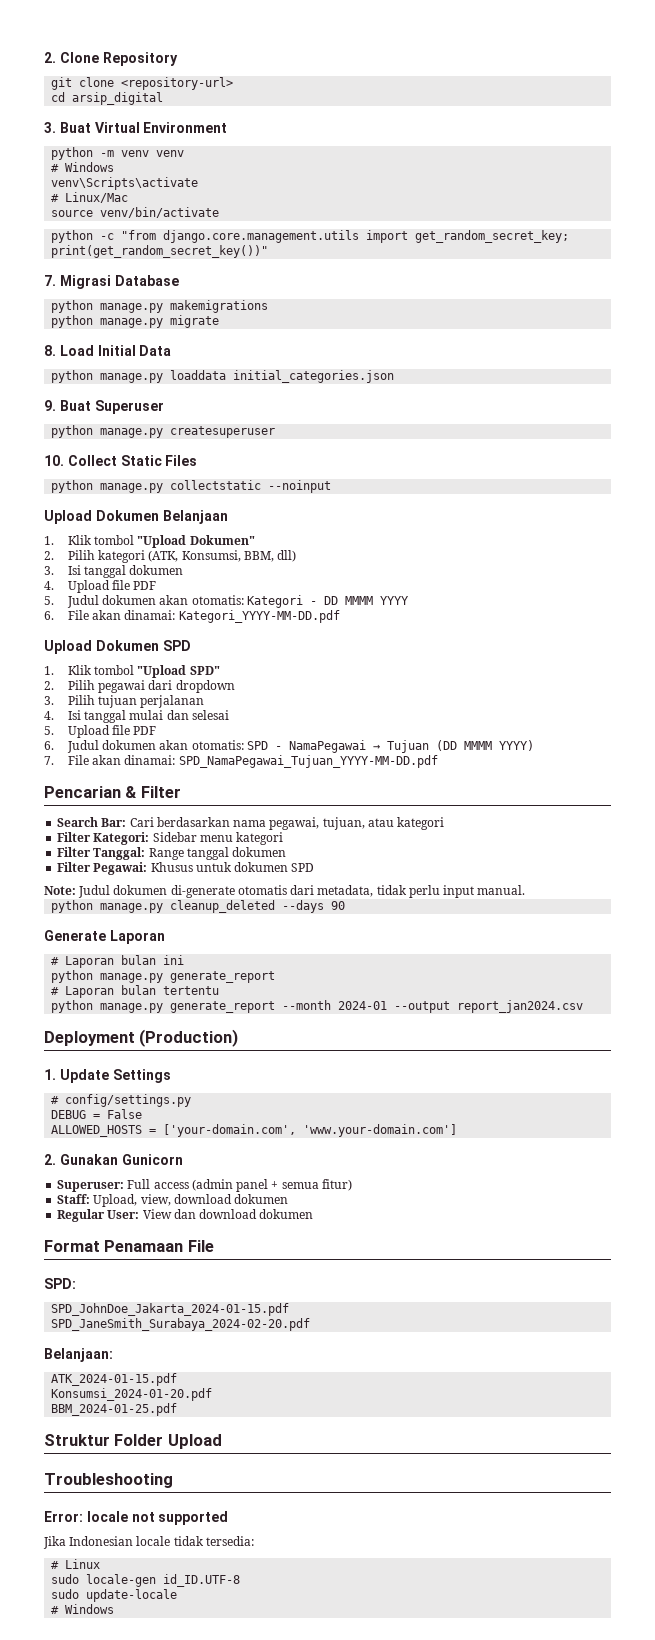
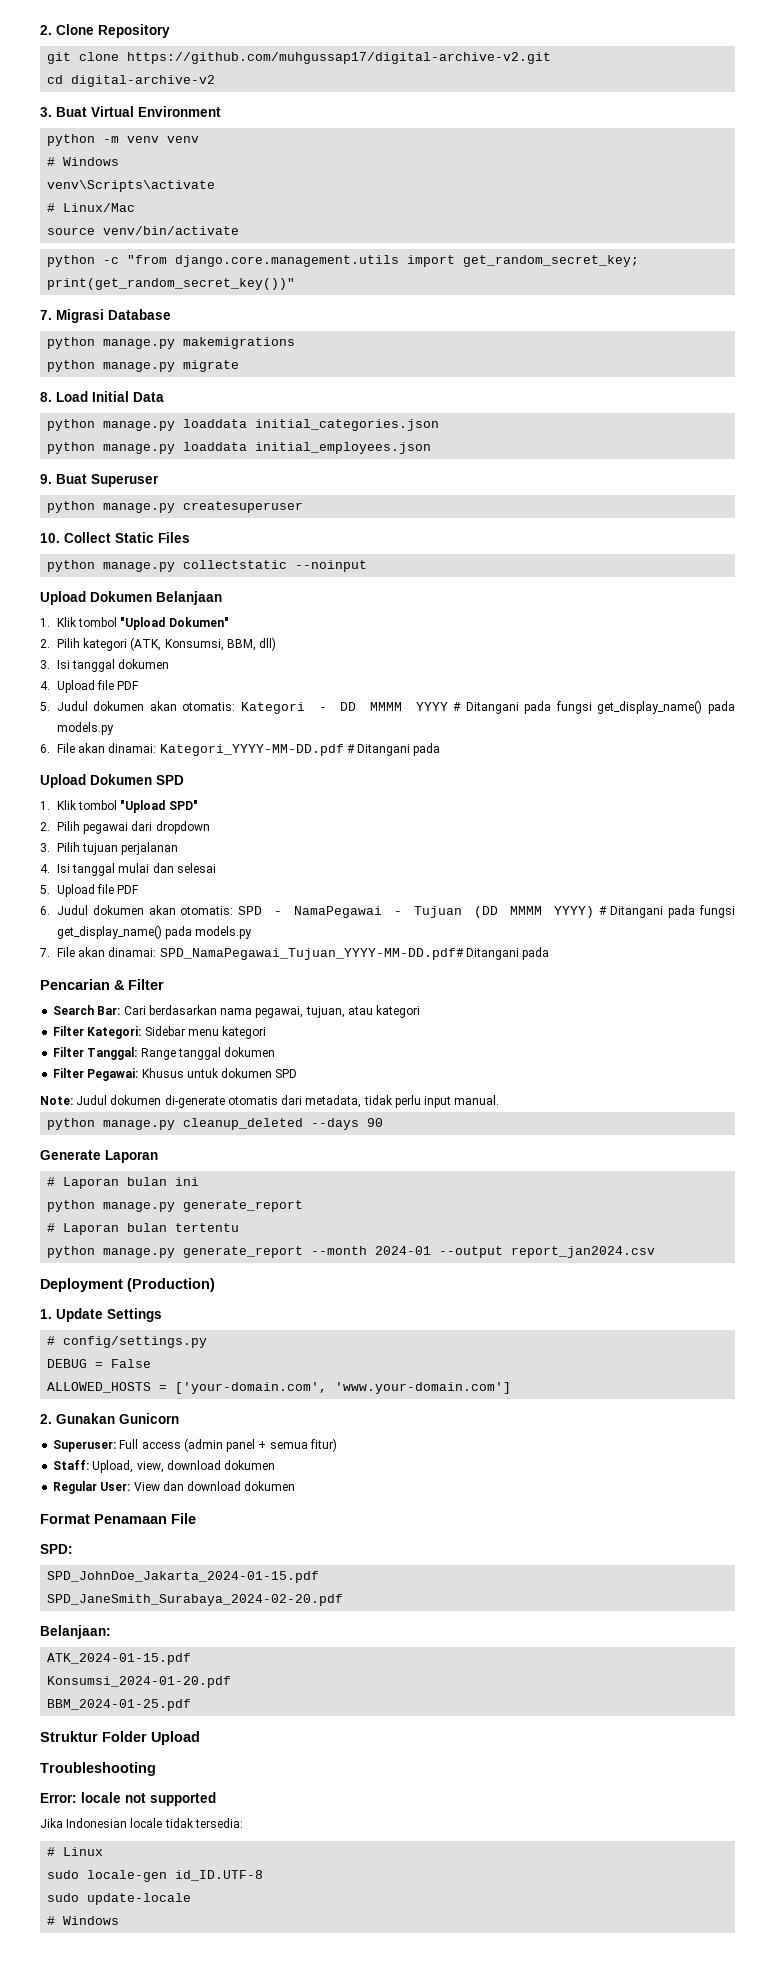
- git clone <repository-url>
+ git clone https://github.com/muhgussap17/digital-archive-v2.git
- cd arsip_digital
+ cd digital-archive-v2
+ python manage.py loaddata initial_employees.json
- 5. Judul dokumen akan otomatis: Kategori - DD MMMM YYYY
+ 5. Judul dokumen akan otomatis: Kategori - DD MMMM YYYY # Ditangani pada fungsi get_display_name() pada models.py
- 6. File akan dinamai: Kategori_YYYY-MM-DD.pdf
+ 6. File akan dinamai: Kategori_YYYY-MM-DD.pdf # Ditangani pada
- 6. Judul dokumen akan otomatis: SPD - NamaPegawai → Tujuan (DD MMMM YYYY)
+ 6. Judul dokumen akan otomatis: SPD - NamaPegawai - Tujuan (DD MMMM YYYY) # Ditangani pada fungsi get_display_name() pada models.py
- 7. File akan dinamai: SPD_NamaPegawai_Tujuan_YYYY-MM-DD.pdf
+ 7. File akan dinamai: SPD_NamaPegawai_Tujuan_YYYY-MM-DD.pdf# Ditangani pada

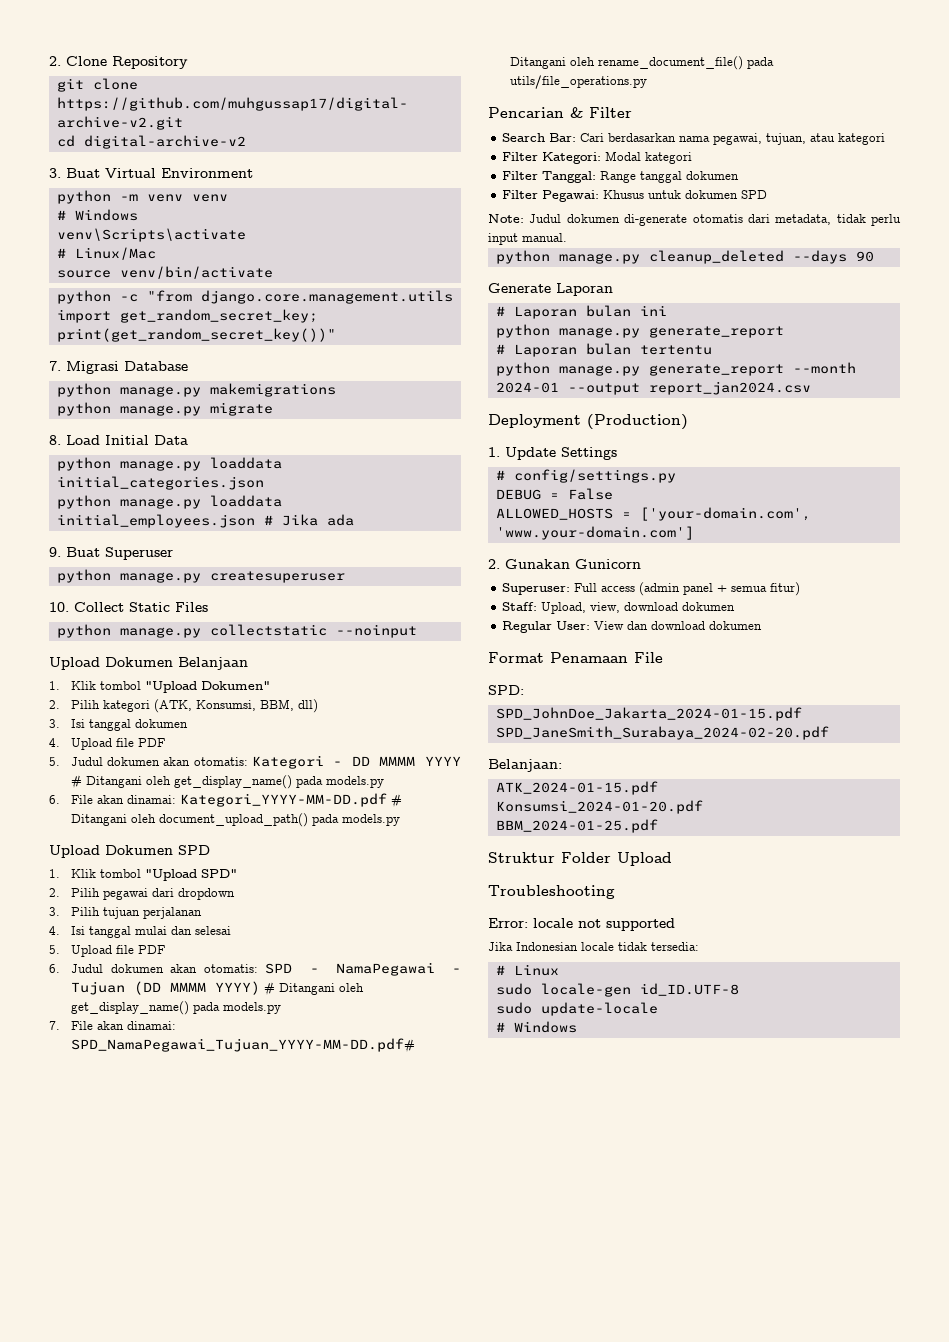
- python manage.py loaddata initial_employees.json
+ python manage.py loaddata initial_employees.json # Jika ada
- 5. Judul dokumen akan otomatis: Kategori - DD MMMM YYYY # Ditangani pada fungsi get_display_name() pada models.py
+ 5. Judul dokumen akan otomatis: Kategori - DD MMMM YYYY # Ditangani oleh get_display_name() pada models.py
- 6. File akan dinamai: Kategori_YYYY-MM-DD.pdf # Ditangani pada
+ 6. File akan dinamai: Kategori_YYYY-MM-DD.pdf # Ditangani oleh document_upload_path() pada models.py
- 6. Judul dokumen akan otomatis: SPD - NamaPegawai - Tujuan (DD MMMM YYYY) # Ditangani pada fungsi get_display_name() pada models.py
+ 6. Judul dokumen akan otomatis: SPD - NamaPegawai - Tujuan (DD MMMM YYYY) # Ditangani oleh get_display_name() pada models.py
- 7. File akan dinamai: SPD_NamaPegawai_Tujuan_YYYY-MM-DD.pdf# Ditangani pada
+ 7. File akan dinamai: SPD_NamaPegawai_Tujuan_YYYY-MM-DD.pdf# Ditangani oleh rename_document_file() pada utils/file_operations.py
- Filter Kategori: Sidebar menu kategori
+ Filter Kategori: Modal kategori

